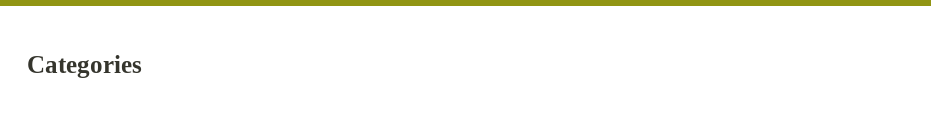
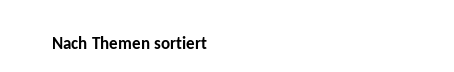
- Categories
+ Nach Themen sortiert

